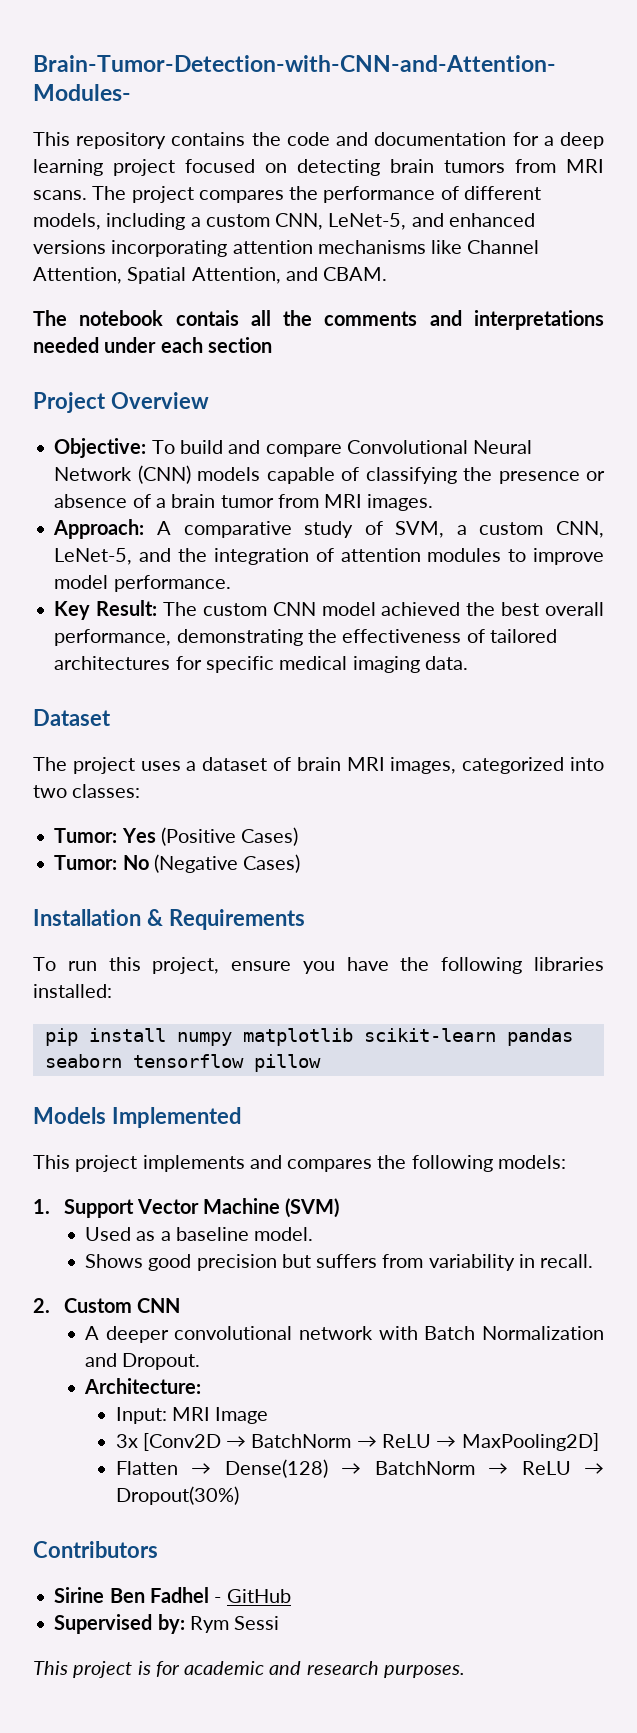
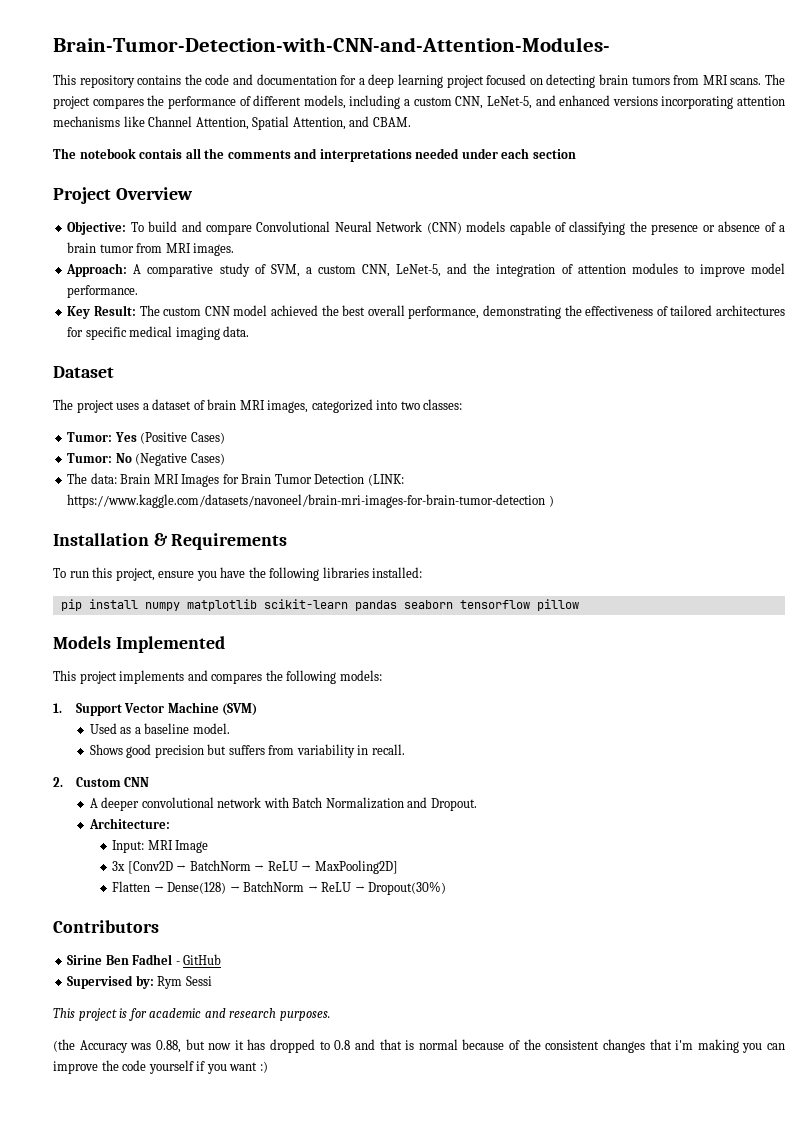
+ The data: Brain MRI Images for Brain Tumor Detection (LINK: https://www.kaggle.com/datasets/navoneel/brain-mri-images-for-brain-tumor-detection )
+ (the Accuracy was 0.88, but now it has dropped to 0.8 and that is normal because of the consistent changes that i'm making you can improve the code yourself if you want :)

